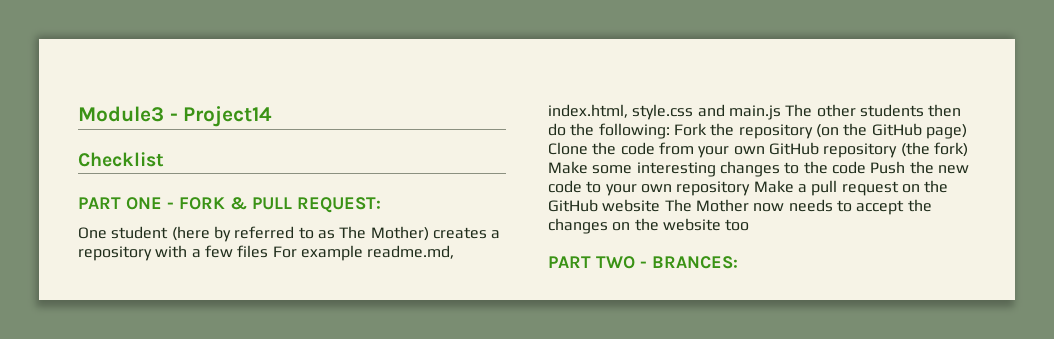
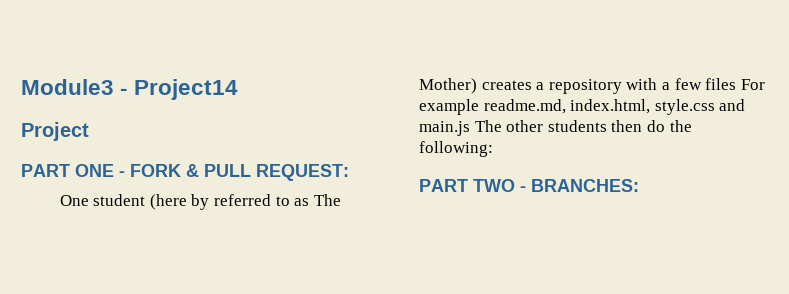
- Checklist
+ Project
- One student (here by referred to as The Mother) creates a repository with a few files For example readme.md, index.html, style.css and main.js The other students then do the following: Fork the repository (on the GitHub page) Clone the code from your own GitHub repository (the fork) Make some interesting changes to the code Push the new code to your own repository Make a pull request on the GitHub website The Mother now needs to accept the changes on the website too
+ One student (here by referred to as The Mother) creates a repository with a few files For example readme.md, index.html, style.css and main.js The other students then do the following:
- PART TWO - BRANCES:
+ PART TWO - BRANCHES:

